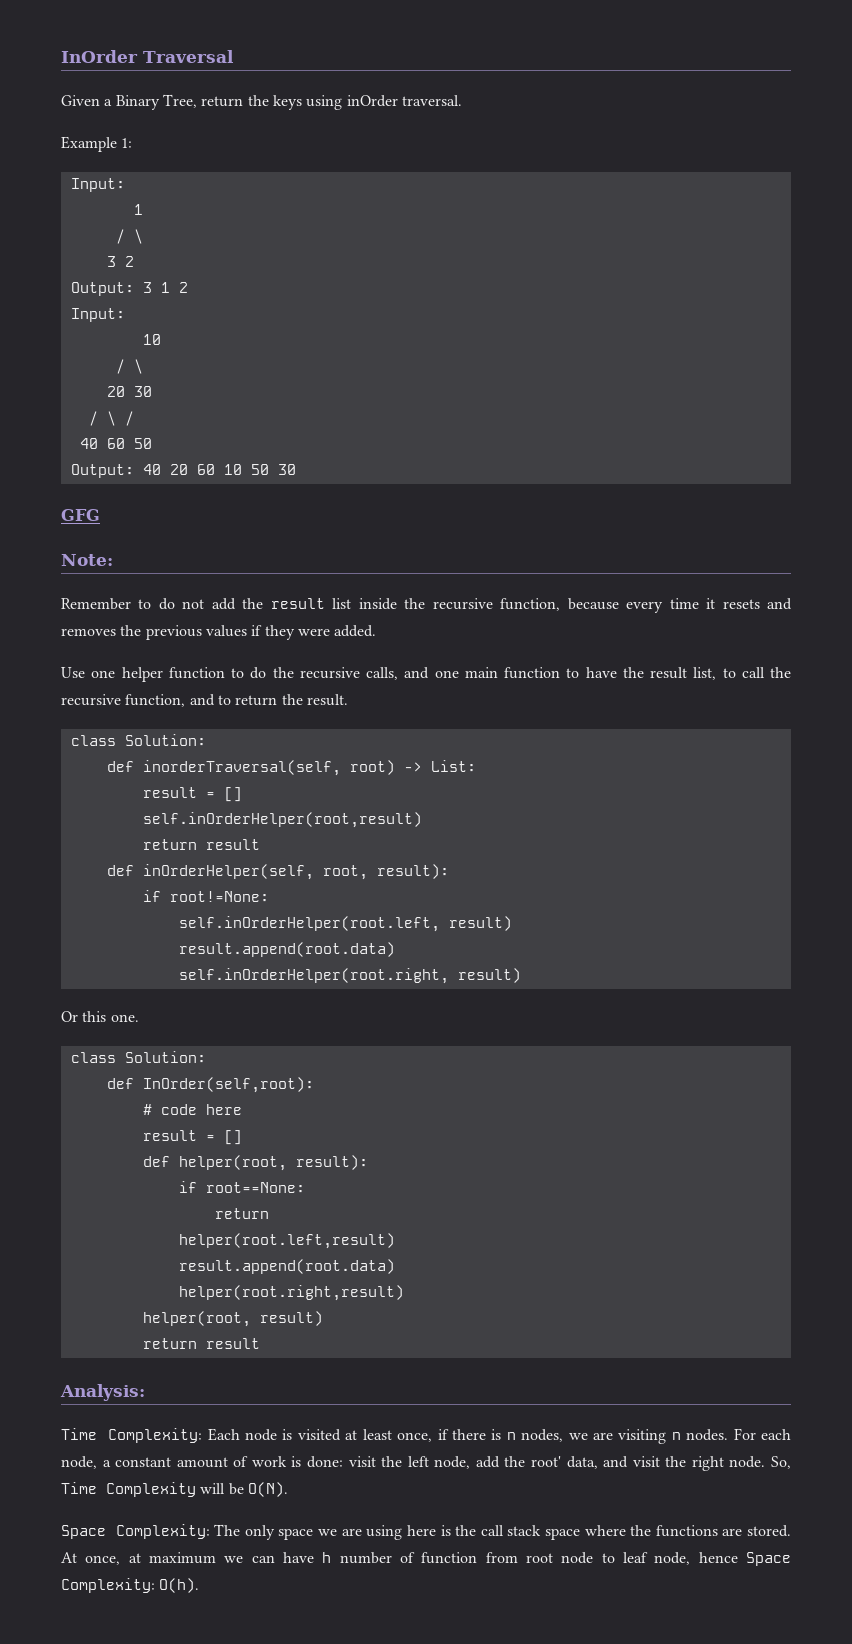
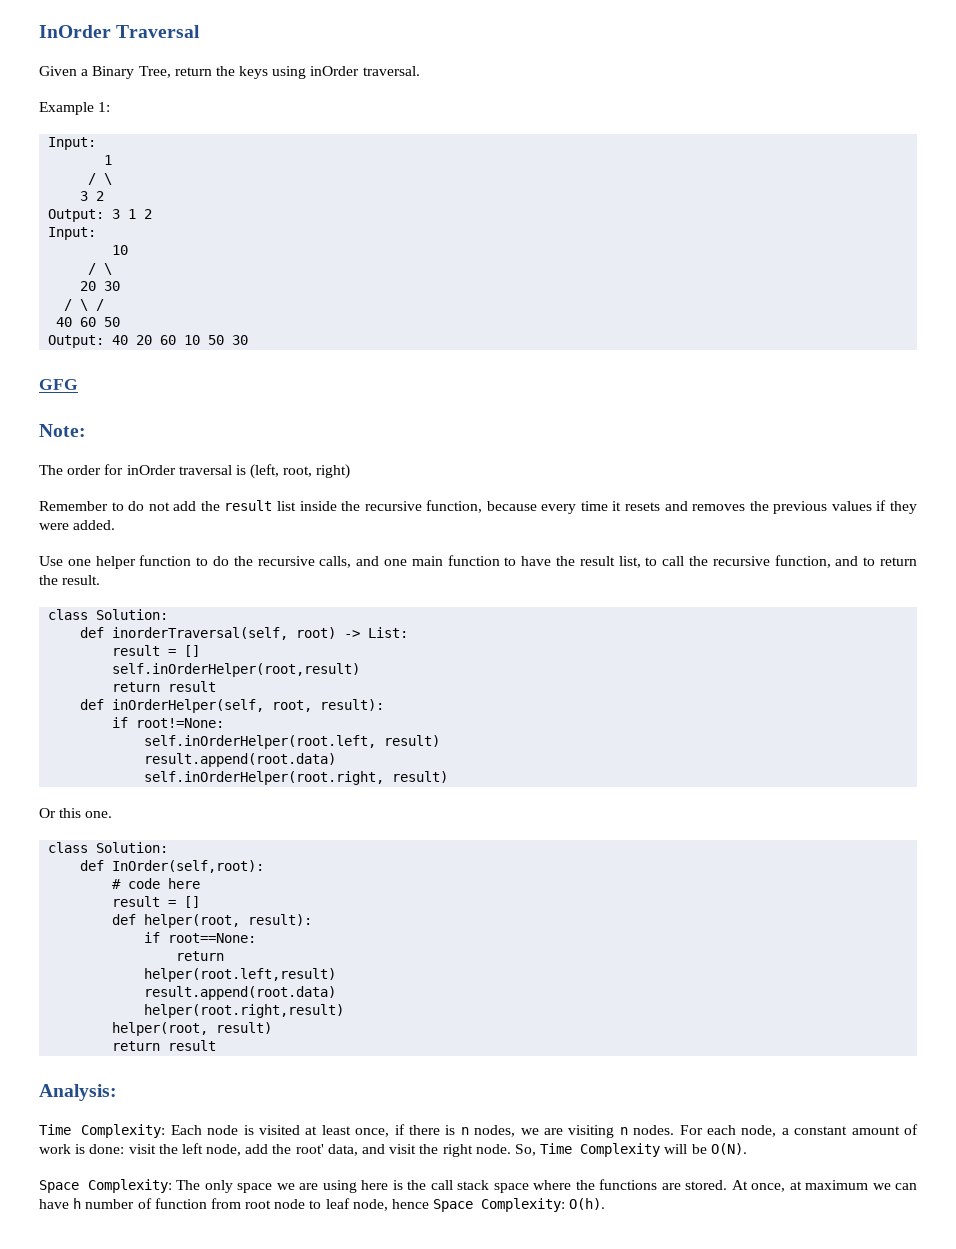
+ The order for inOrder traversal is (left, root, right)

